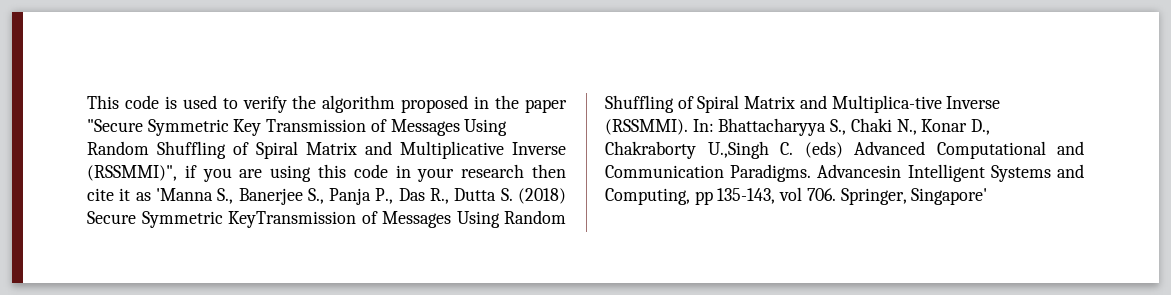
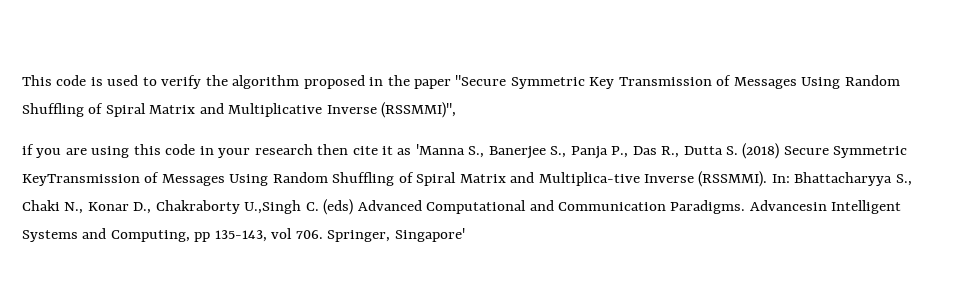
- This code is used to verify the algorithm proposed in the paper "Secure Symmetric Key Transmission of Messages Using Random Shuffling of Spiral Matrix and Multiplicative Inverse (RSSMMI)", if you are using this code in your research then cite it as 'Manna S., Banerjee S., Panja P., Das R., Dutta S. (2018) Secure Symmetric KeyTransmission of Messages Using Random Shuffling of Spiral Matrix and Multiplica-tive Inverse (RSSMMI).
+ This code is used to verify the algorithm proposed in the paper "Secure Symmetric Key Transmission of Messages Using Random Shuffling of Spiral Matrix and Multiplicative Inverse (RSSMMI)",
+ if you are using this code in your research then cite it as 'Manna S., Banerjee S., Panja P., Das R., Dutta S. (2018) Secure Symmetric KeyTransmission of Messages Using Random Shuffling of Spiral Matrix and Multiplica-tive Inverse (RSSMMI).

